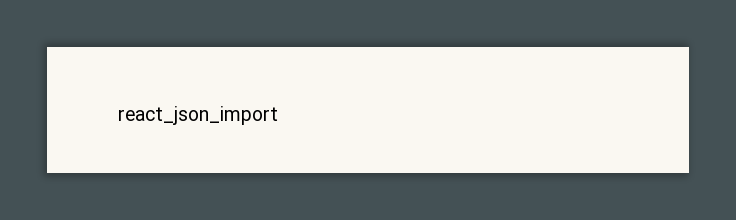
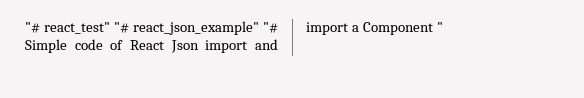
- react_json_import
+ "# react_test" "# react_json_example" "# Simple code of React Json import and import a Component "

